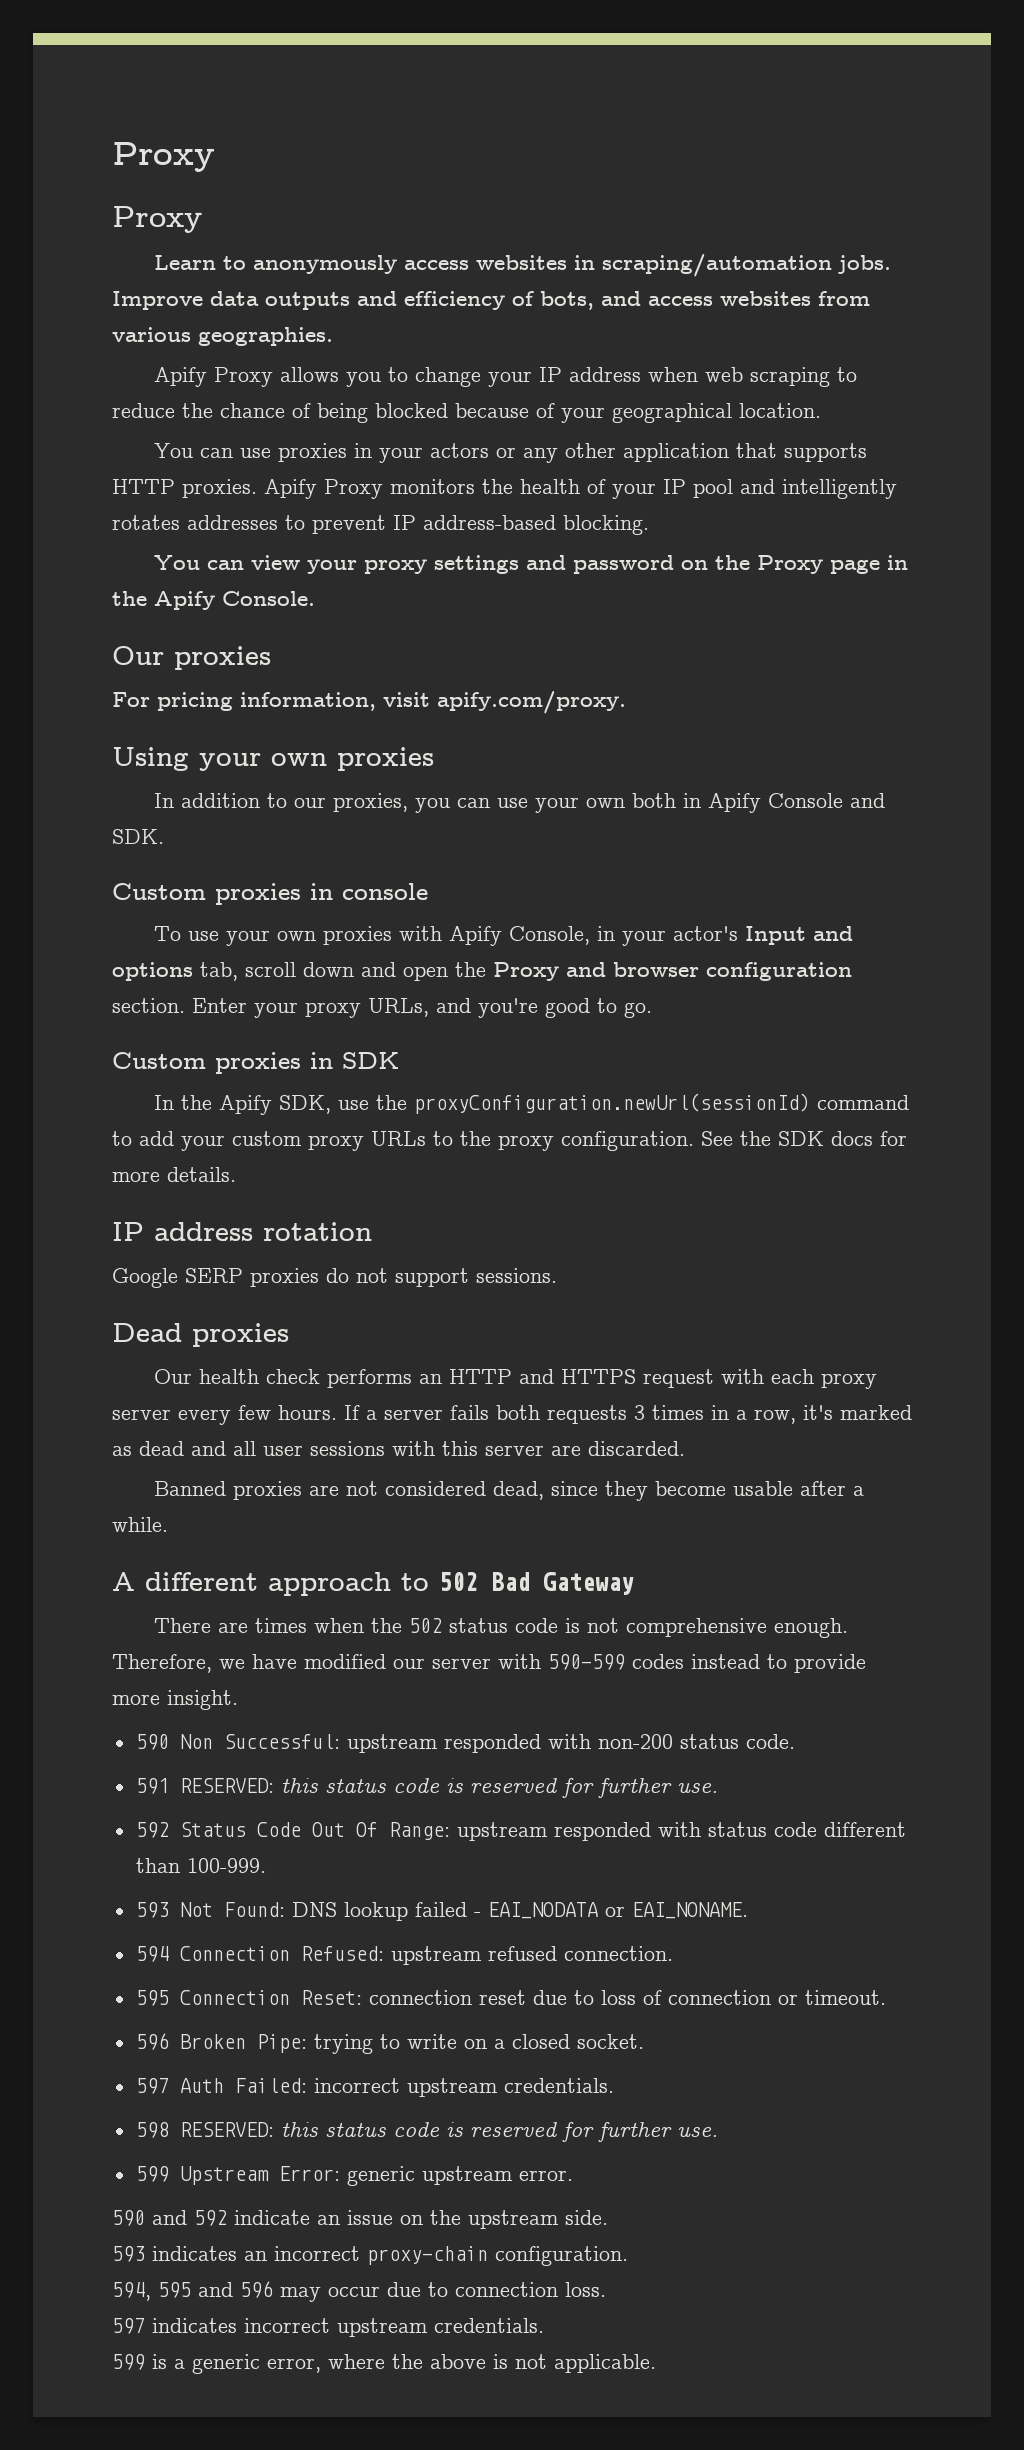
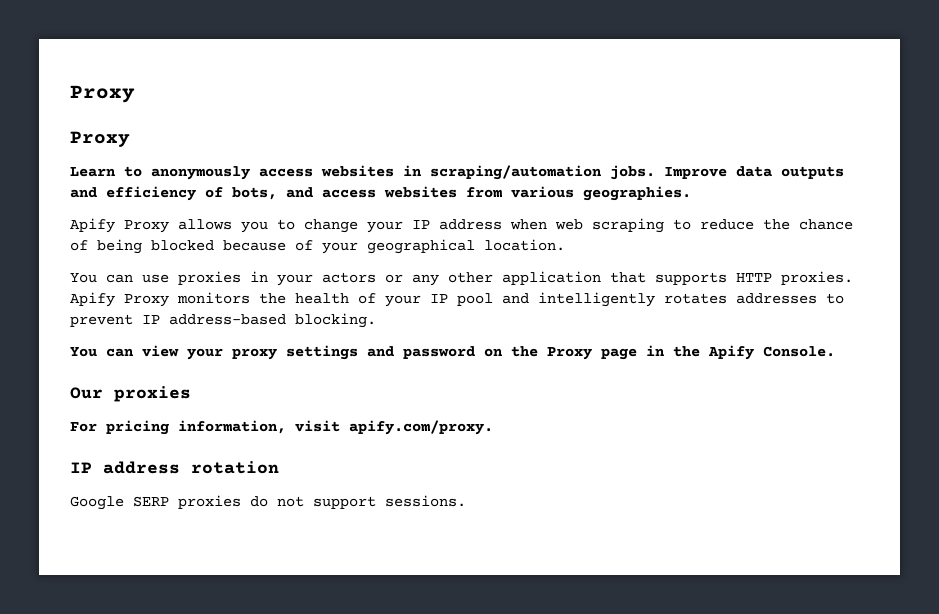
- Using your own proxies
- In addition to our proxies, you can use your own both in Apify Console and SDK.
- Custom proxies in console
- To use your own proxies with Apify Console, in your actor's Input and options tab, scroll down and open the Proxy and browser configuration section. Enter your proxy URLs, and you're good to go.
- Custom proxies in SDK
- In the Apify SDK, use the proxyConfiguration.newUrl(sessionId) command to add your custom proxy URLs to the proxy configuration. See the SDK docs for more details.
- Dead proxies
- Our health check performs an HTTP and HTTPS request with each proxy server every few hours. If a server fails both requests 3 times in a row, it's marked as dead and all user sessions with this server are discarded.
- Banned proxies are not considered dead, since they become usable after a while.
- A different approach to 502 Bad Gateway
- There are times when the 502 status code is not comprehensive enough. Therefore, we have modified our server with 590-599 codes instead to provide more insight.
- 590 Non Successful: upstream responded with non-200 status code.
- 591 RESERVED: this status code is reserved for further use.
- 592 Status Code Out Of Range: upstream responded with status code different than 100-999.
- 593 Not Found: DNS lookup failed - EAI_NODATA or EAI_NONAME.
- 594 Connection Refused: upstream refused connection.
- 595 Connection Reset: connection reset due to loss of connection or timeout.
- 596 Broken Pipe: trying to write on a closed socket.
- 597 Auth Failed: incorrect upstream credentials.
- 598 RESERVED: this status code is reserved for further use.
- 599 Upstream Error: generic upstream error.
- 590 and 592 indicate an issue on the upstream side.
- 593 indicates an incorrect proxy-chain configuration.
- 594, 595 and 596 may occur due to connection loss.
- 597 indicates incorrect upstream credentials.
- 599 is a generic error, where the above is not applicable.

